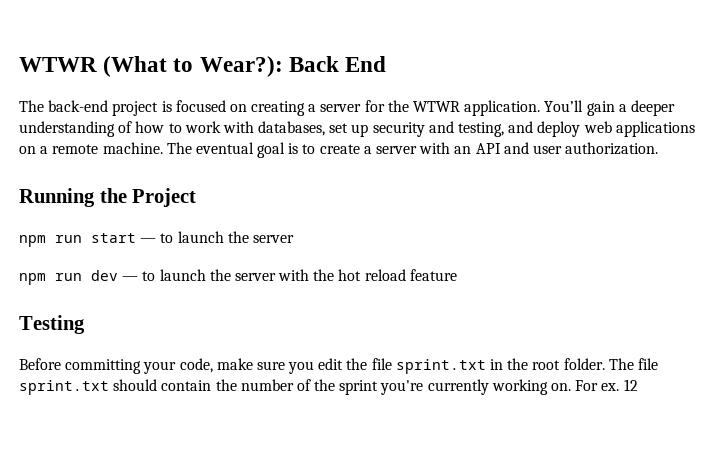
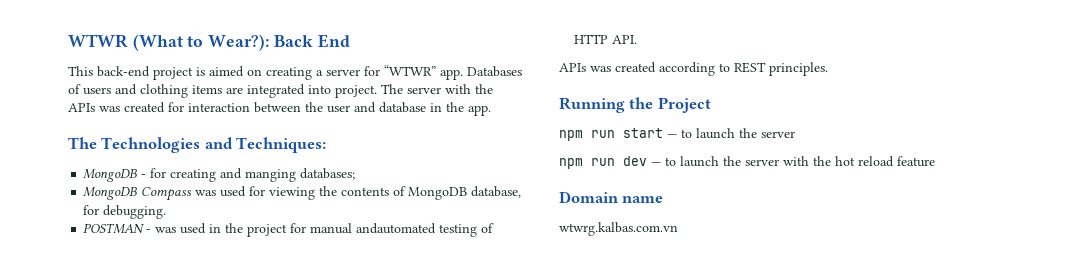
- The back-end project is focused on creating a server for the WTWR application. You’ll gain a deeper understanding of how to work with databases, set up security and testing, and deploy web applications on a remote machine. The eventual goal is to create a server with an API and user authorization.
+ This back-end project is aimed on creating a server for “WTWR” app. Databases of users and clothing items are integrated into project. The server with the APIs was created for interaction between the user and database in the app.
+ The Technologies and Techniques:
+ MongoDB - for creating and manging databases;
+ MongoDB Compass was used for viewing the contents of MongoDB database, for debugging.
+ POSTMAN - was used in the project for manual andautomated testing of HTTP API.
+ APIs was created according to REST principles.
- Testing
- Before committing your code, make sure you edit the file sprint.txt in the root folder. The file sprint.txt should contain the number of the sprint you're currently working on. For ex. 12
+ Domain name
+ wtwrg.kalbas.com.vn

